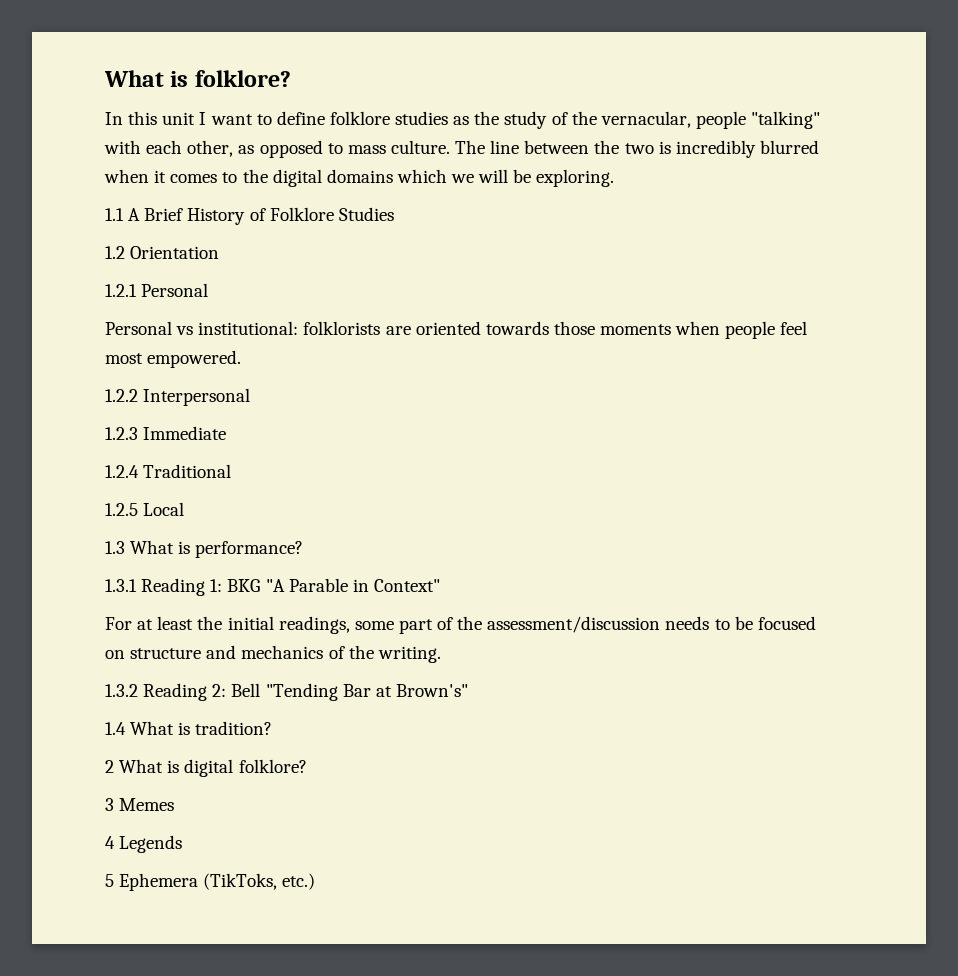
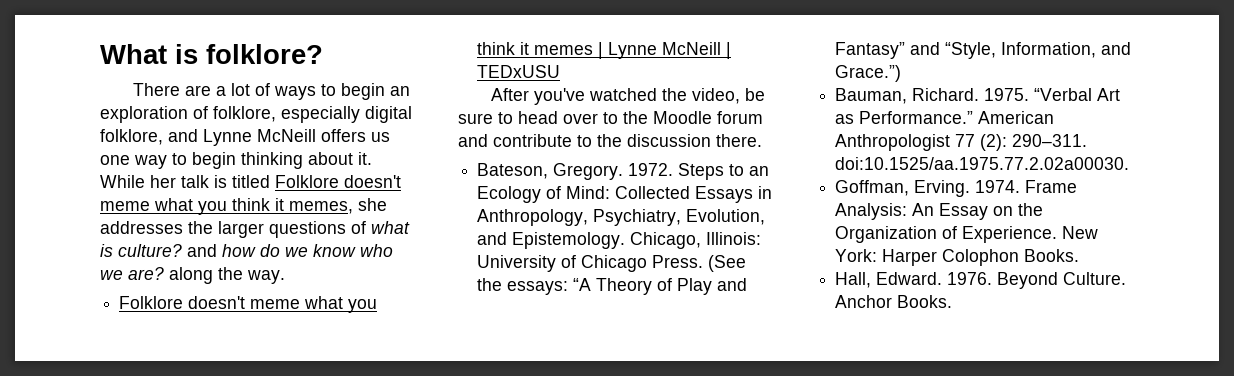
- In this unit I want to define folklore studies as the study of the vernacular, people "talking" with each other, as opposed to mass culture. The line between the two is incredibly blurred when it comes to the digital domains which we will be exploring.
- 1.1 A Brief History of Folklore Studies
- 1.2 Orientation
- 1.2.1 Personal
- Personal vs institutional: folklorists are oriented towards those moments when people feel most empowered.
- 1.2.2 Interpersonal
- 1.2.3 Immediate
- 1.2.4 Traditional
- 1.2.5 Local
- 1.3 What is performance?
- 1.3.1 Reading 1: BKG "A Parable in Context"
- For at least the initial readings, some part of the assessment/discussion needs to be focused on structure and mechanics of the writing.
- 1.3.2 Reading 2: Bell "Tending Bar at Brown's"
- 1.4 What is tradition?
- 2 What is digital folklore?
- 3 Memes
- 4 Legends
- 5 Ephemera (TikToks, etc.)
+ There are a lot of ways to begin an exploration of folklore, especially digital folklore, and Lynne McNeill offers us one way to begin thinking about it. While her talk is titled Folklore doesn't meme what you think it memes, she addresses the larger questions of what is culture? and how do we know who we are? along the way.
+ Folklore doesn't meme what you think it memes | Lynne McNeill | TEDxUSU
+ After you've watched the video, be sure to head over to the Moodle forum and contribute to the discussion there.
+ Bateson, Gregory. 1972. Steps to an Ecology of Mind: Collected Essays in Anthropology, Psychiatry, Evolution, and Epistemology. Chicago, Illinois: University of Chicago Press. (See the essays: “A Theory of Play and Fantasy” and “Style, Information, and Grace.”)
+ Bauman, Richard. 1975. “Verbal Art as Performance.” American Anthropologist 77 (2): 290–311. doi:10.1525/aa.1975.77.2.02a00030.
+ Goffman, Erving. 1974. Frame Analysis: An Essay on the Organization of Experience. New York: Harper Colophon Books.
+ Hall, Edward. 1976. Beyond Culture. Anchor Books.

